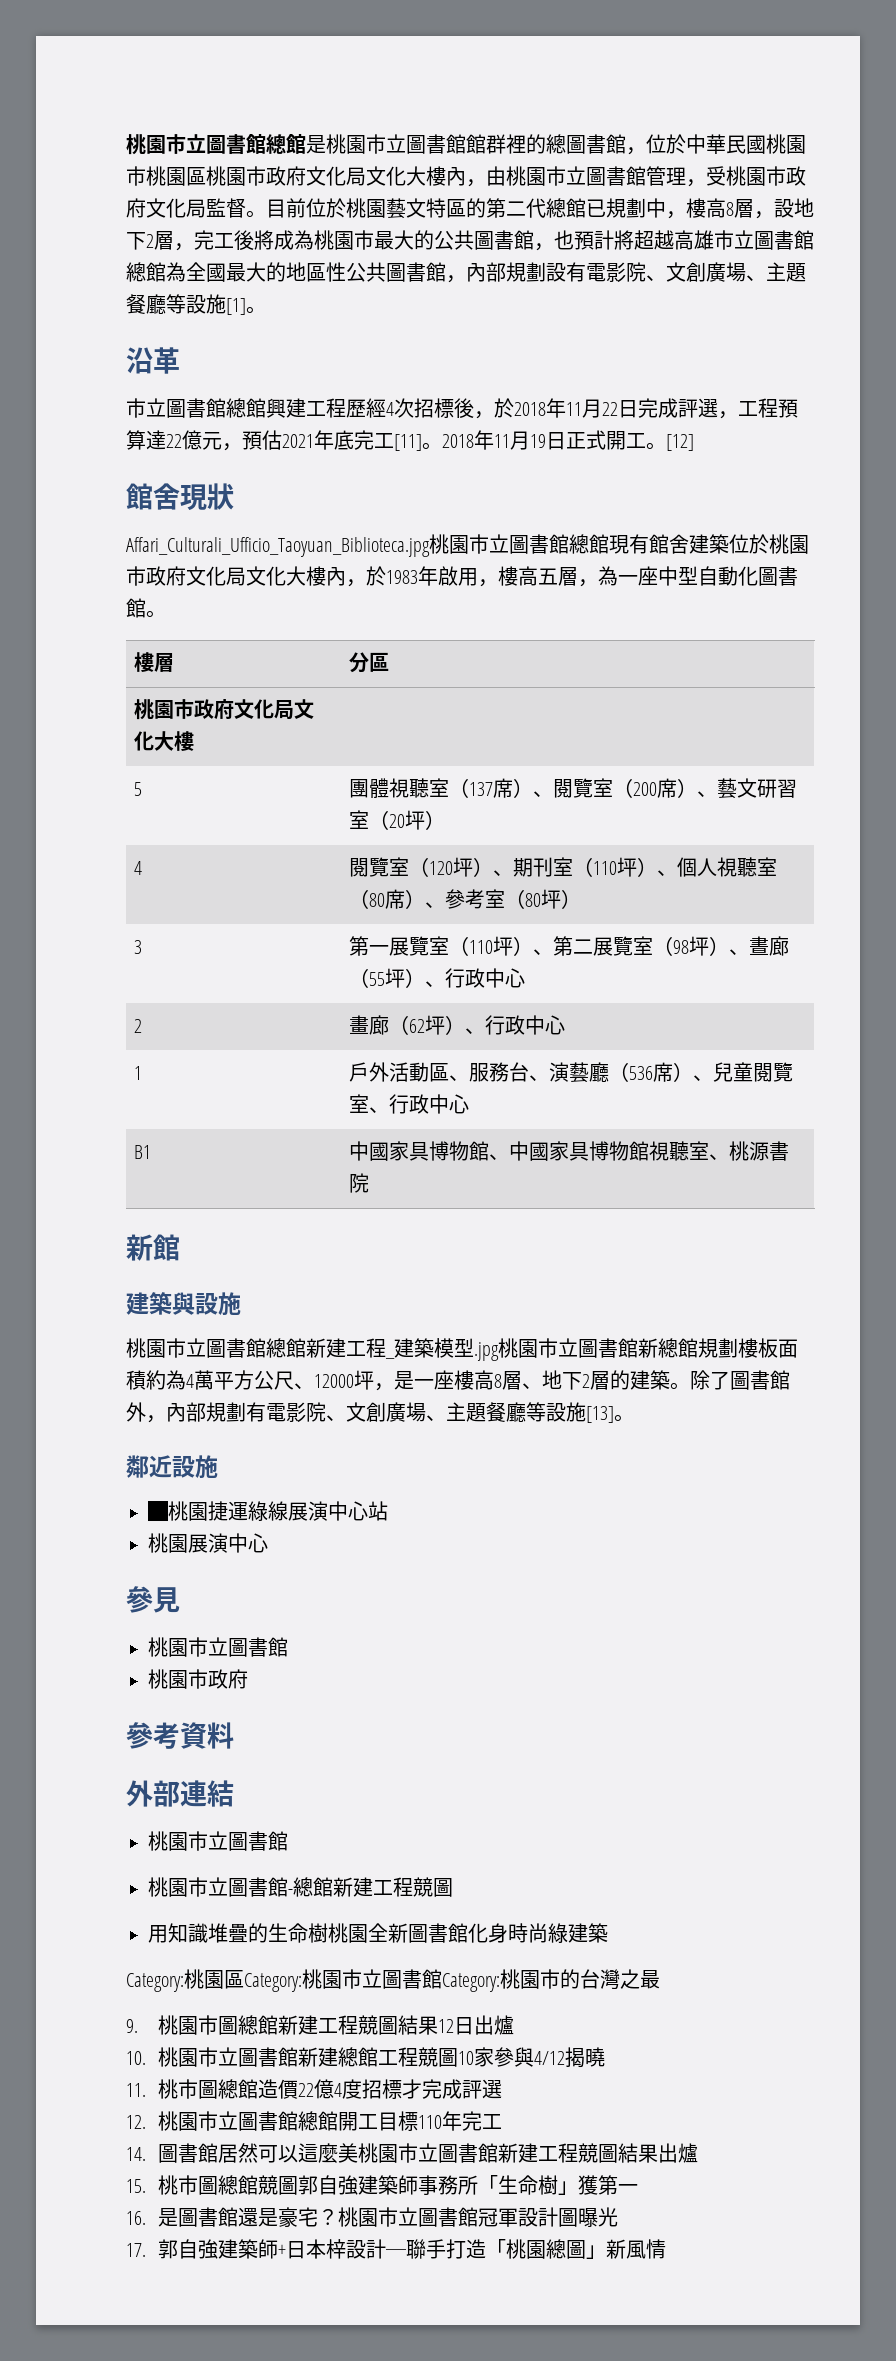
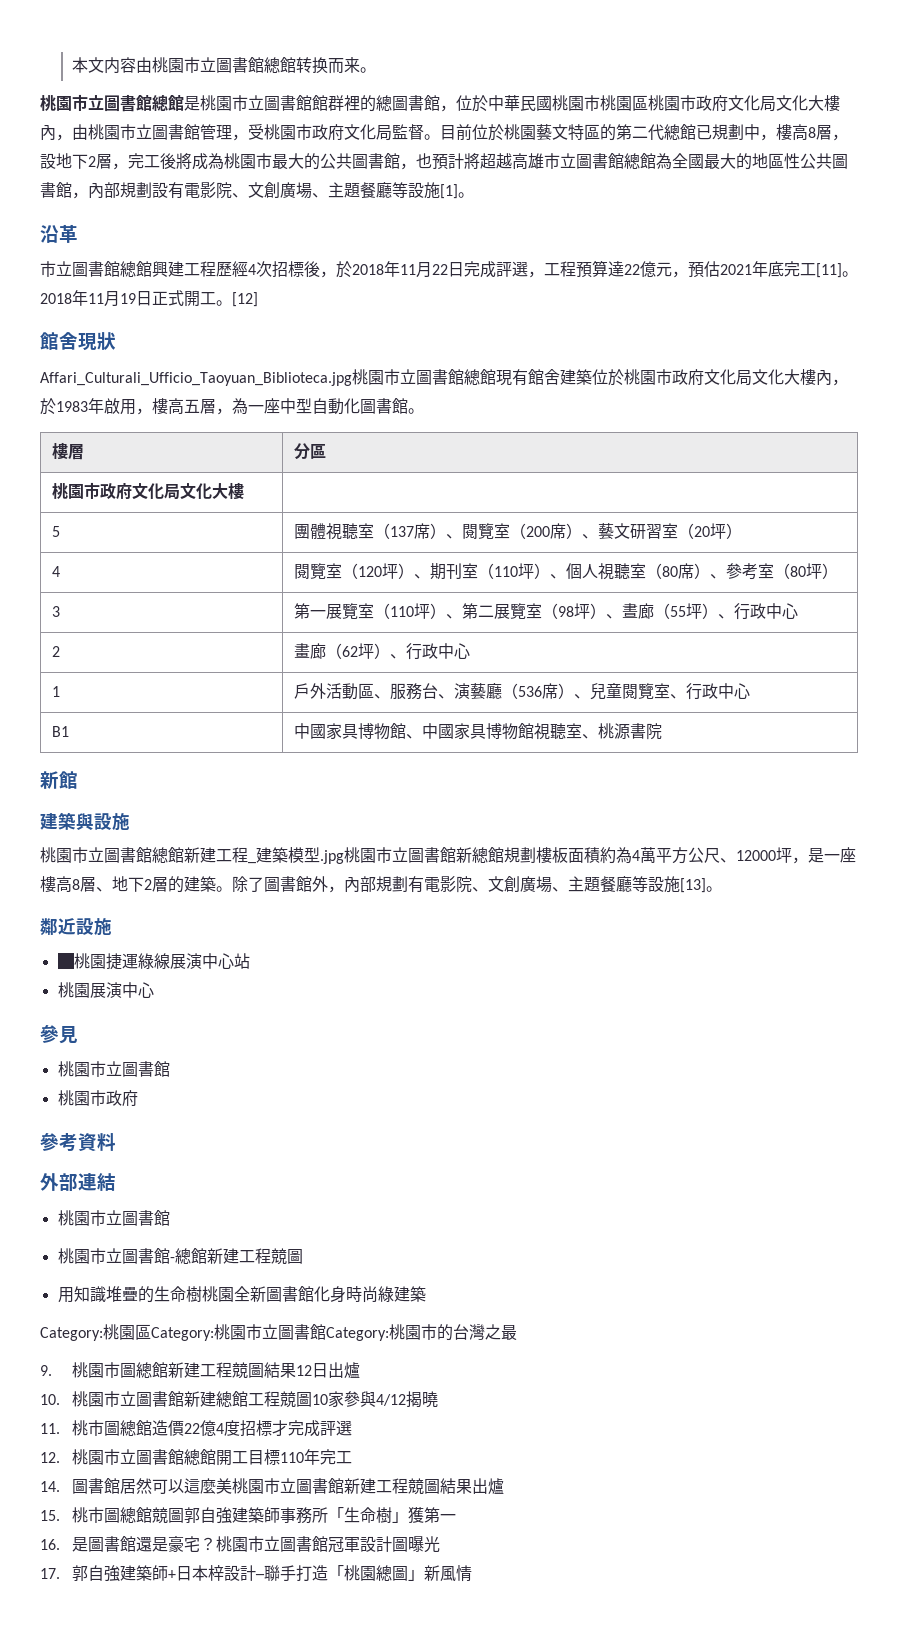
+ 本文内容由桃園市立圖書館總館转换而来。

